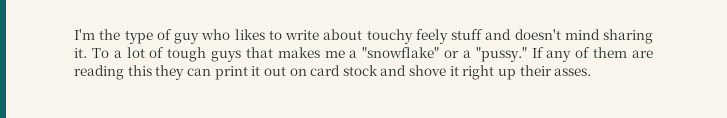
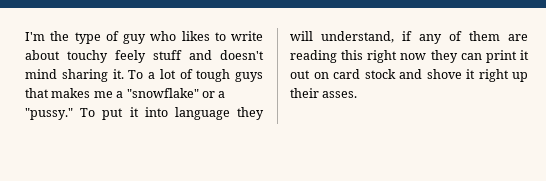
- If any of them are reading this they can print it out on card stock and shove it right up their asses.
+ To put it into language they will understand, if any of them are reading this right now they can print it out on card stock and shove it right up their asses.

